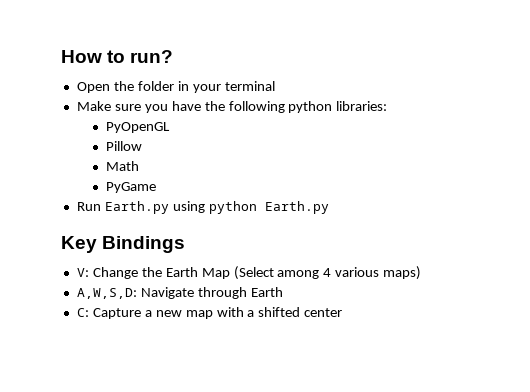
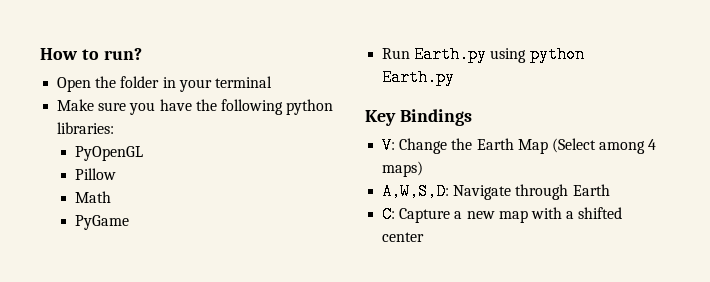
- V: Change the Earth Map (Select among 4 various maps)
+ V: Change the Earth Map (Select among 4 maps)

